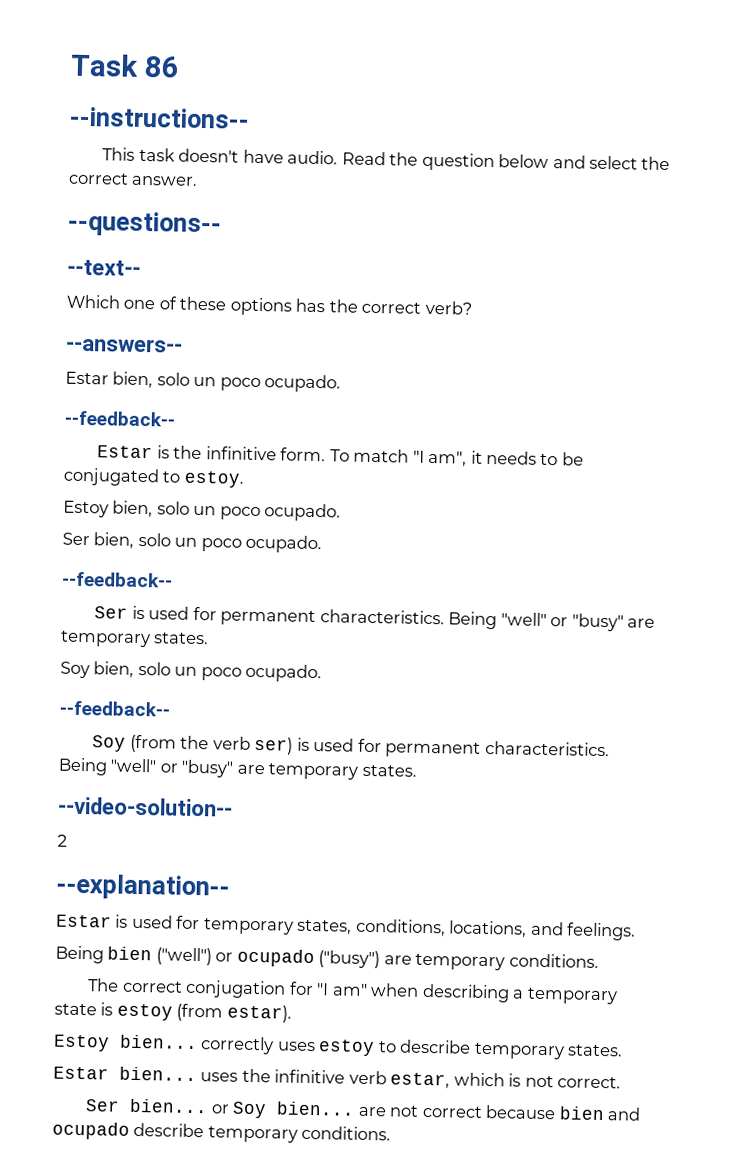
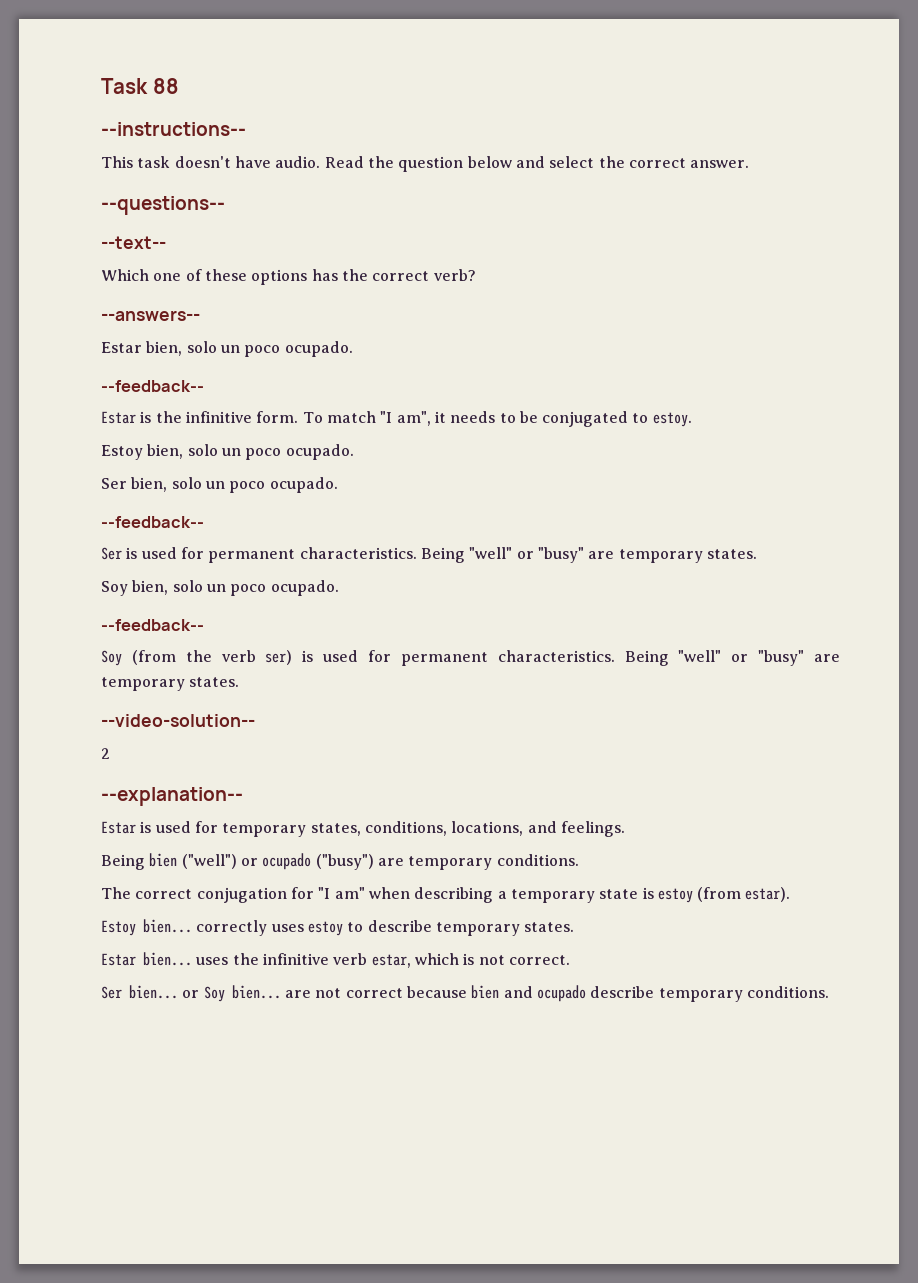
- Task 86
+ Task 88

